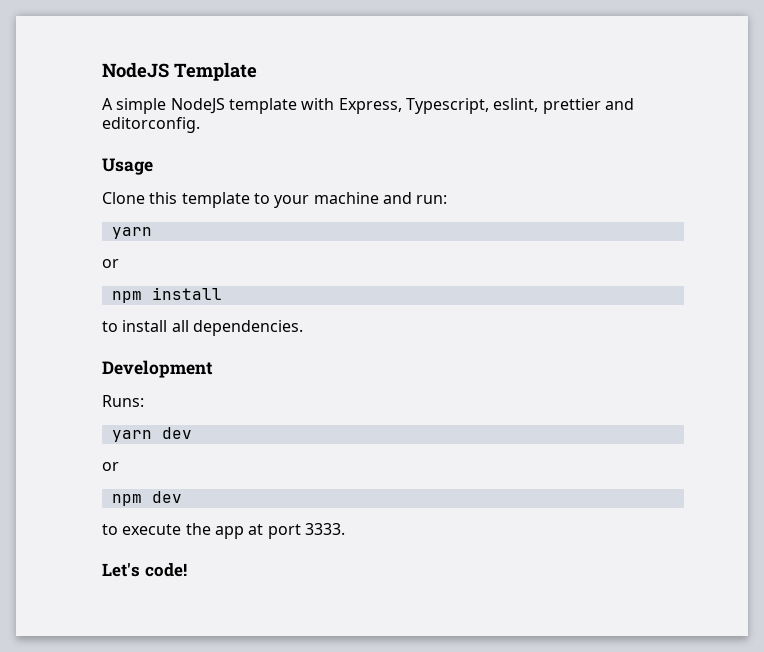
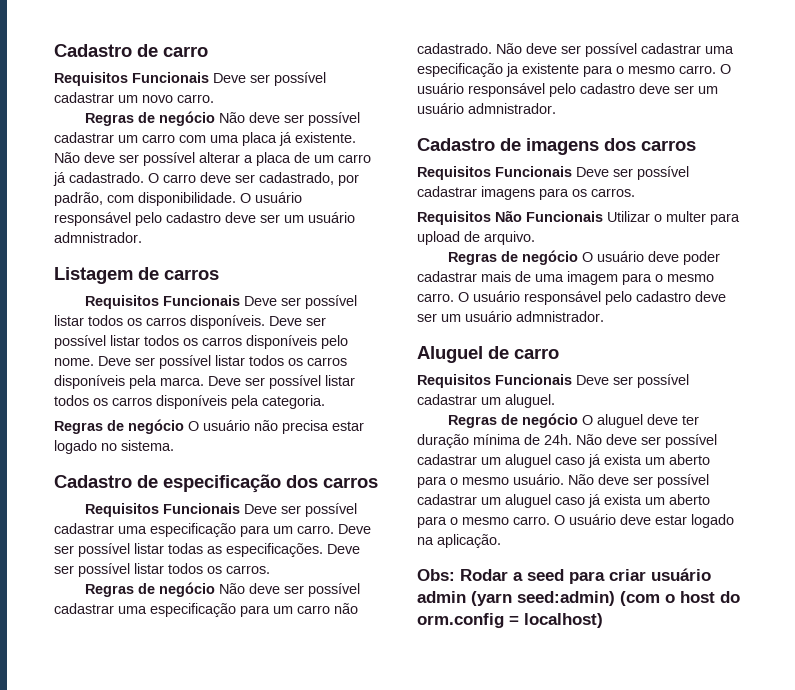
- NodeJS Template
- A simple NodeJS template with Express, Typescript, eslint, prettier and editorconfig.
- Usage
- Clone this template to your machine and run:
- yarn
- or
- npm install
- to install all dependencies.
- Development
- Runs:
- yarn dev
- or
- npm dev
- to execute the app at port 3333.
- Let's code!
+ Cadastro de carro
+ Requisitos Funcionais Deve ser possível cadastrar um novo carro.
+ Regras de negócio Não deve ser possível cadastrar um carro com uma placa já existente. Não deve ser possível alterar a placa de um carro já cadastrado. O carro deve ser cadastrado, por padrão, com disponibilidade. O usuário responsável pelo cadastro deve ser um usuário admnistrador.
+ Listagem de carros
+ Requisitos Funcionais Deve ser possível listar todos os carros disponíveis. Deve ser possível listar todos os carros disponíveis pelo nome. Deve ser possível listar todos os carros disponíveis pela marca. Deve ser possível listar todos os carros disponíveis pela categoria.
+ Regras de negócio O usuário não precisa estar logado no sistema.
+ Cadastro de especificação dos carros
+ Requisitos Funcionais Deve ser possível cadastrar uma especificação para um carro. Deve ser possível listar todas as especificações. Deve ser possível listar todos os carros.
+ Regras de negócio Não deve ser possível cadastrar uma especificação para um carro não cadastrado. Não deve ser possível cadastrar uma especificação ja existente para o mesmo carro. O usuário responsável pelo cadastro deve ser um usuário admnistrador.
+ Cadastro de imagens dos carros
+ Requisitos Funcionais Deve ser possível cadastrar imagens para os carros.
+ Requisitos Não Funcionais Utilizar o multer para upload de arquivo.
+ Regras de negócio O usuário deve poder cadastrar mais de uma imagem para o mesmo carro. O usuário responsável pelo cadastro deve ser um usuário admnistrador.
+ Aluguel de carro
+ Requisitos Funcionais Deve ser possível cadastrar um aluguel.
+ Regras de negócio O aluguel deve ter duração mínima de 24h. Não deve ser possível cadastrar um aluguel caso já exista um aberto para o mesmo usuário. Não deve ser possível cadastrar um aluguel caso já exista um aberto para o mesmo carro. O usuário deve estar logado na aplicação.
+ Obs: Rodar a seed para criar usuário admin (yarn seed:admin) (com o host do orm.config = localhost)

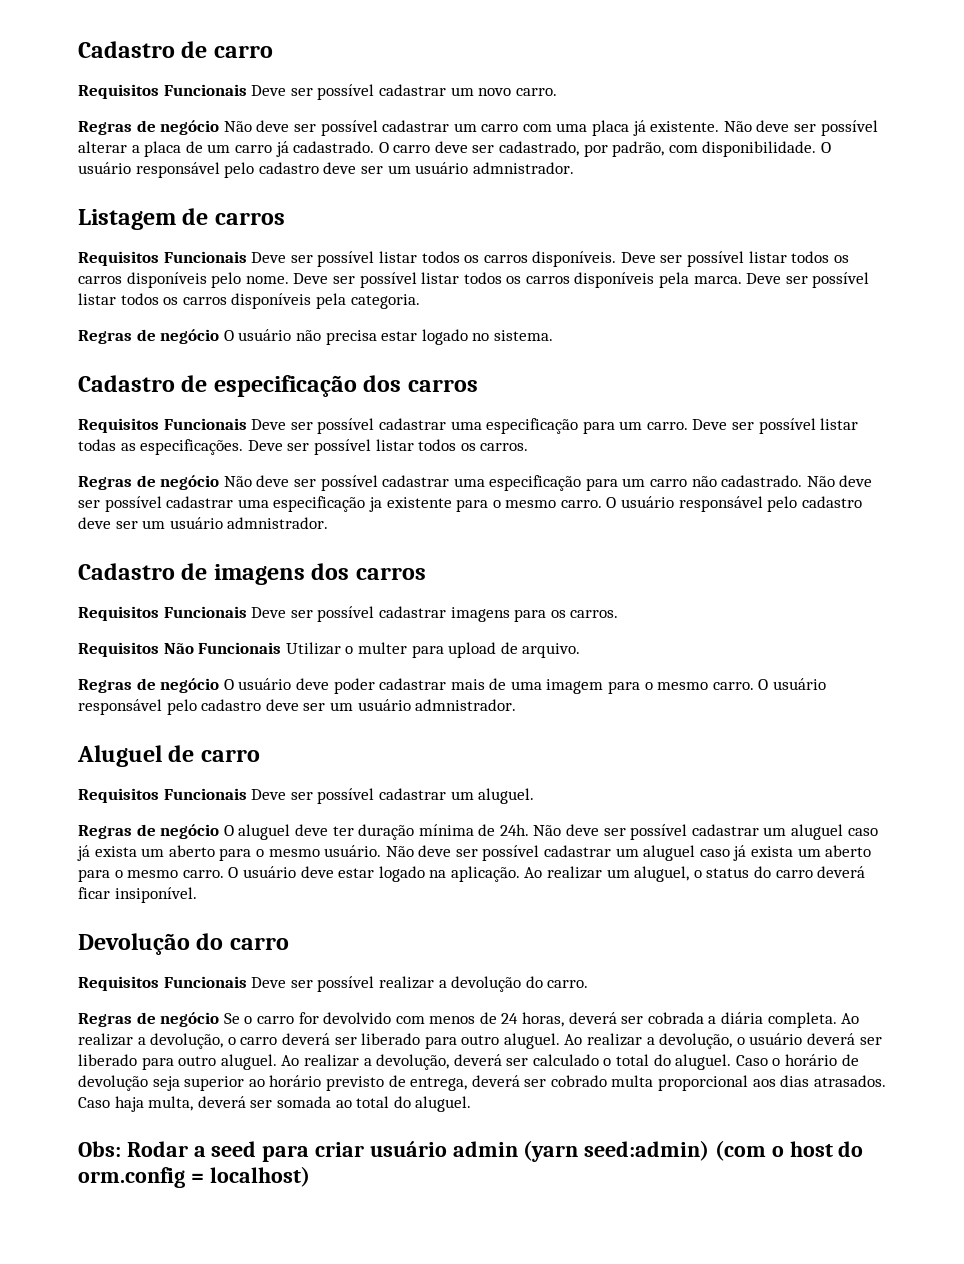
+ Ao realizar um aluguel, o status do carro deverá ficar insiponível.
+ Devolução do carro
+ Requisitos Funcionais Deve ser possível realizar a devolução do carro.
+ Regras de negócio Se o carro for devolvido com menos de 24 horas, deverá ser cobrada a diária completa. Ao realizar a devolução, o carro deverá ser liberado para outro aluguel. Ao realizar a devolução, o usuário deverá ser liberado para outro aluguel. Ao realizar a devolução, deverá ser calculado o total do aluguel. Caso o horário de devolução seja superior ao horário previsto de entrega, deverá ser cobrado multa proporcional aos dias atrasados. Caso haja multa, deverá ser somada ao total do aluguel.

